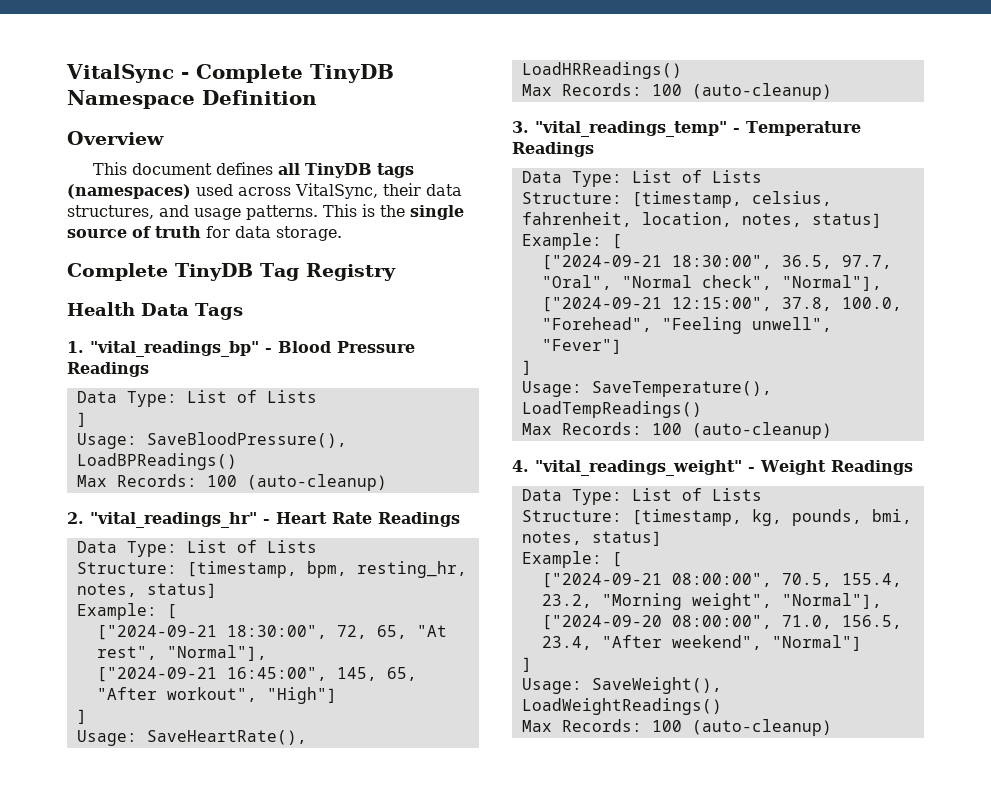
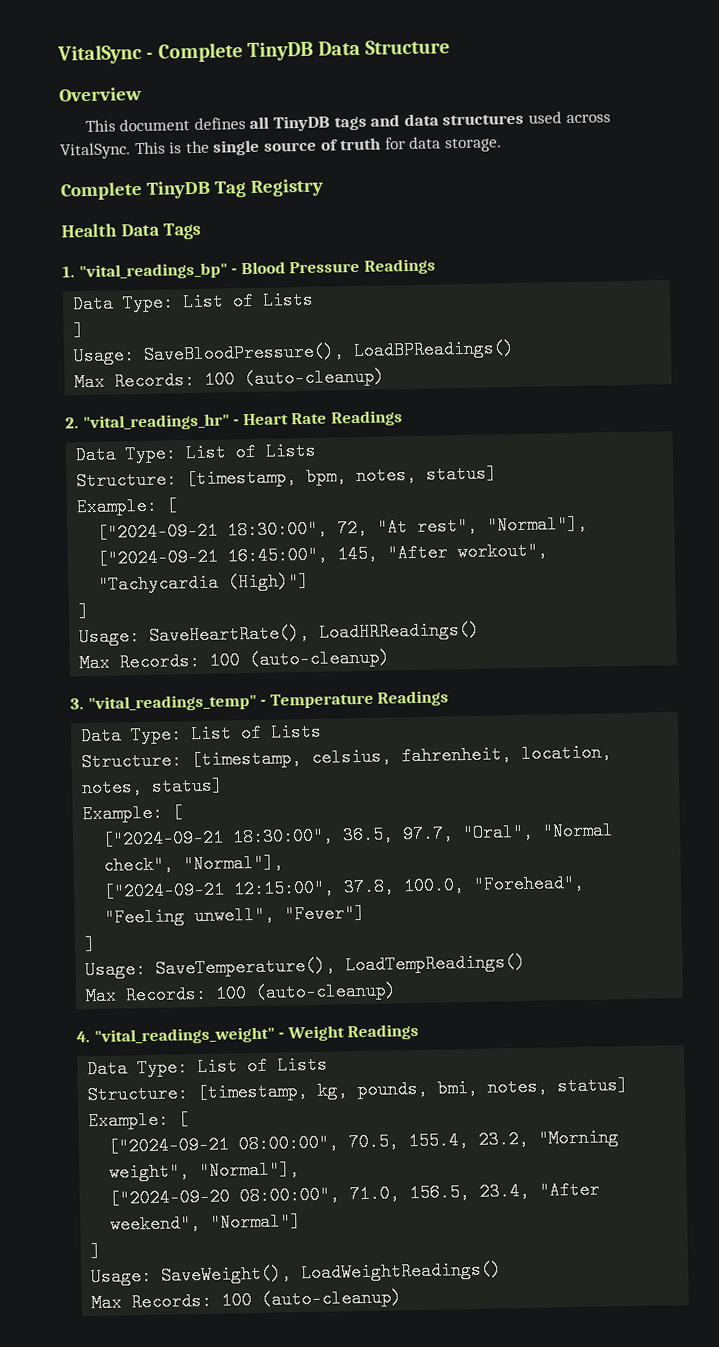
- VitalSync - Complete TinyDB Namespace Definition
+ VitalSync - Complete TinyDB Data Structure
- This document defines all TinyDB tags (namespaces) used across VitalSync, their data structures, and usage patterns.
+ This document defines all TinyDB tags and data structures used across VitalSync.
- Structure: [timestamp, bpm, resting_hr, notes, status]
+ Structure: [timestamp, bpm, notes, status]
- ["2024-09-21 18:30:00", 72, 65, "At rest", "Normal"],
+ ["2024-09-21 18:30:00", 72, "At rest", "Normal"],
- ["2024-09-21 16:45:00", 145, 65, "After workout", "High"]
+ ["2024-09-21 16:45:00", 145, "After workout", "Tachycardia (High)"]

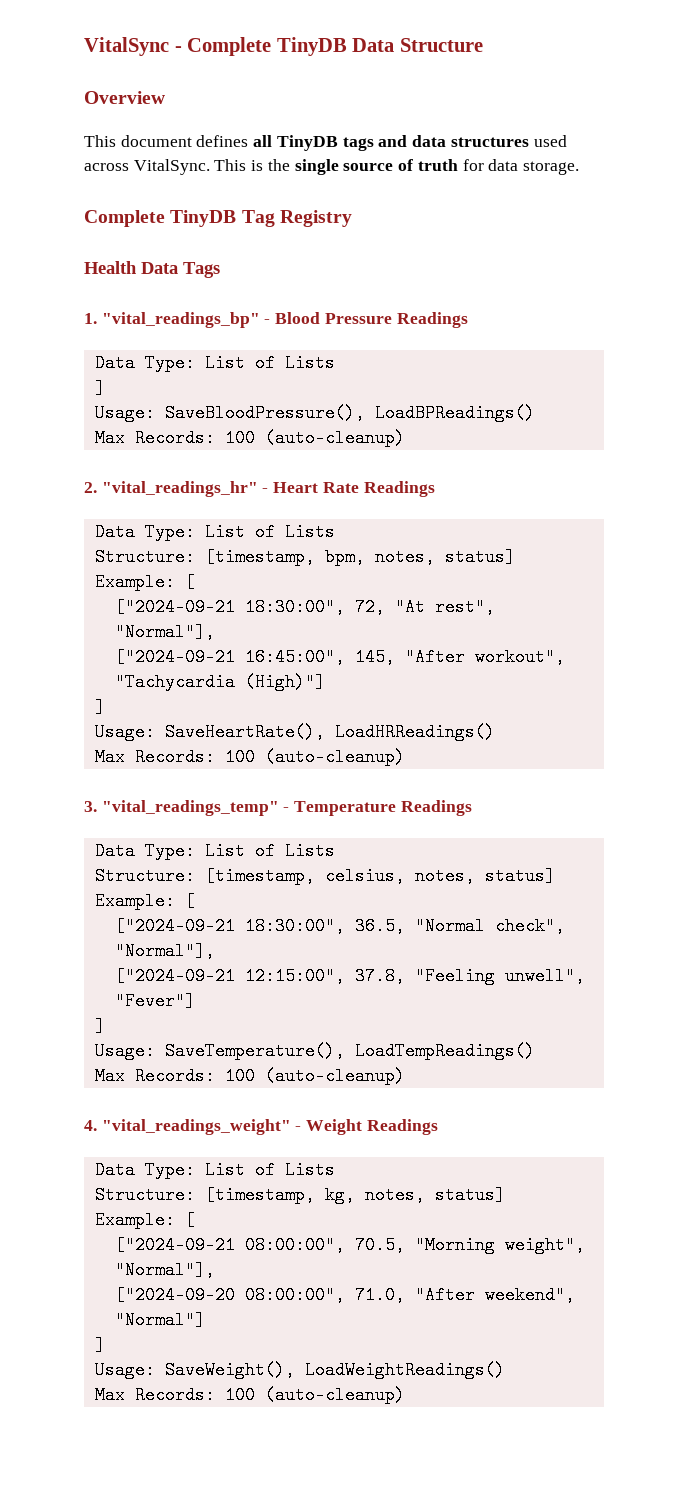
- Structure: [timestamp, celsius, fahrenheit, location, notes, status]
+ Structure: [timestamp, celsius, notes, status]
- ["2024-09-21 18:30:00", 36.5, 97.7, "Oral", "Normal check", "Normal"],
+ ["2024-09-21 18:30:00", 36.5, "Normal check", "Normal"],
- ["2024-09-21 12:15:00", 37.8, 100.0, "Forehead", "Feeling unwell", "Fever"]
+ ["2024-09-21 12:15:00", 37.8, "Feeling unwell", "Fever"]
- Structure: [timestamp, kg, pounds, bmi, notes, status]
+ Structure: [timestamp, kg, notes, status]
- ["2024-09-21 08:00:00", 70.5, 155.4, 23.2, "Morning weight", "Normal"],
+ ["2024-09-21 08:00:00", 70.5, "Morning weight", "Normal"],
- ["2024-09-20 08:00:00", 71.0, 156.5, 23.4, "After weekend", "Normal"]
+ ["2024-09-20 08:00:00", 71.0, "After weekend", "Normal"]

